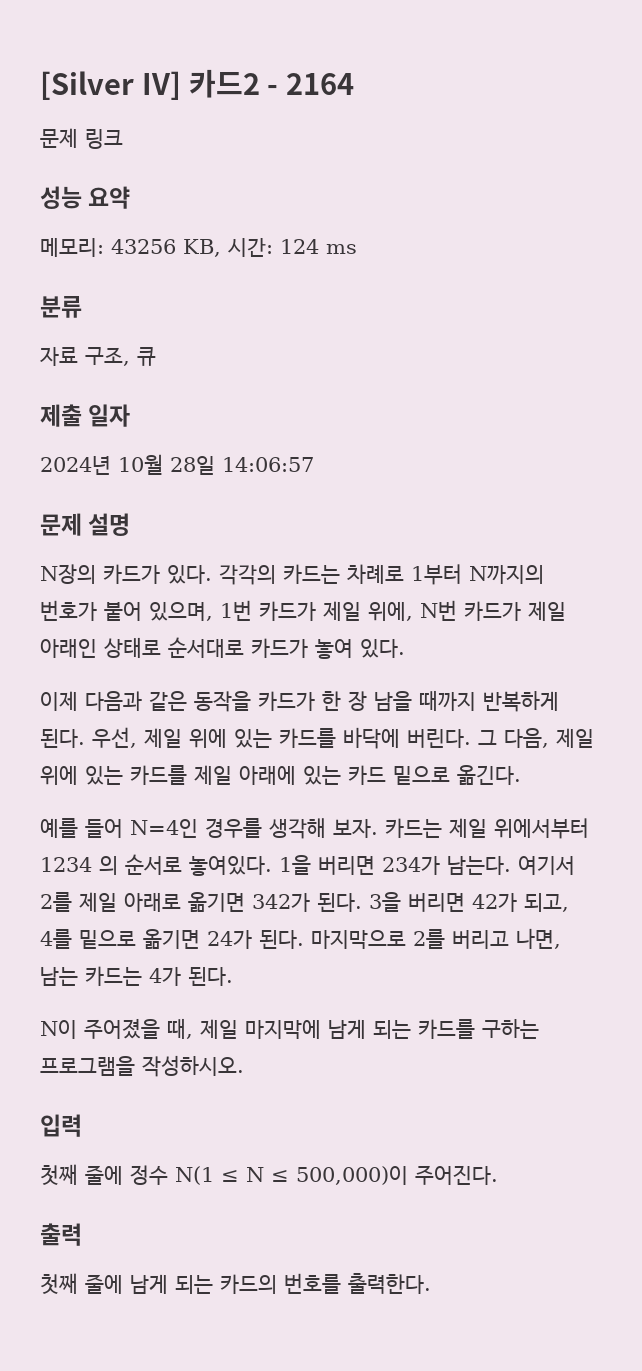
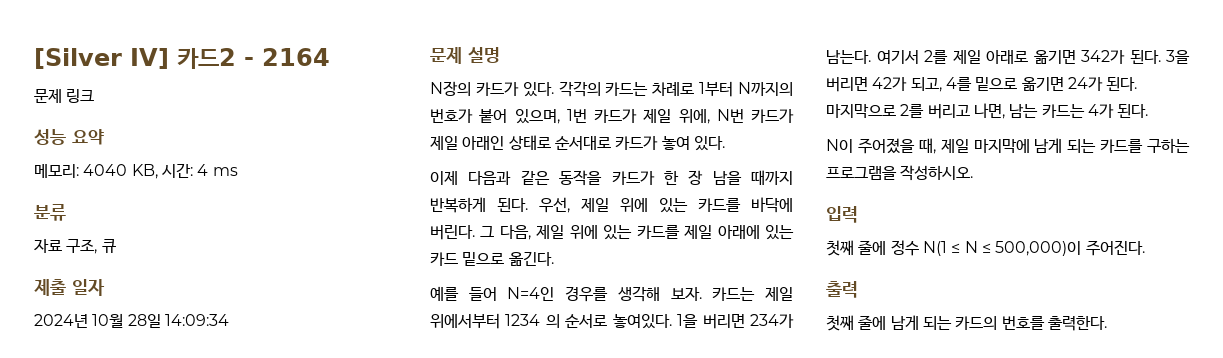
- 메모리: 43256 KB, 시간: 124 ms
+ 메모리: 4040 KB, 시간: 4 ms
- 2024년 10월 28일 14:06:57
+ 2024년 10월 28일 14:09:34

